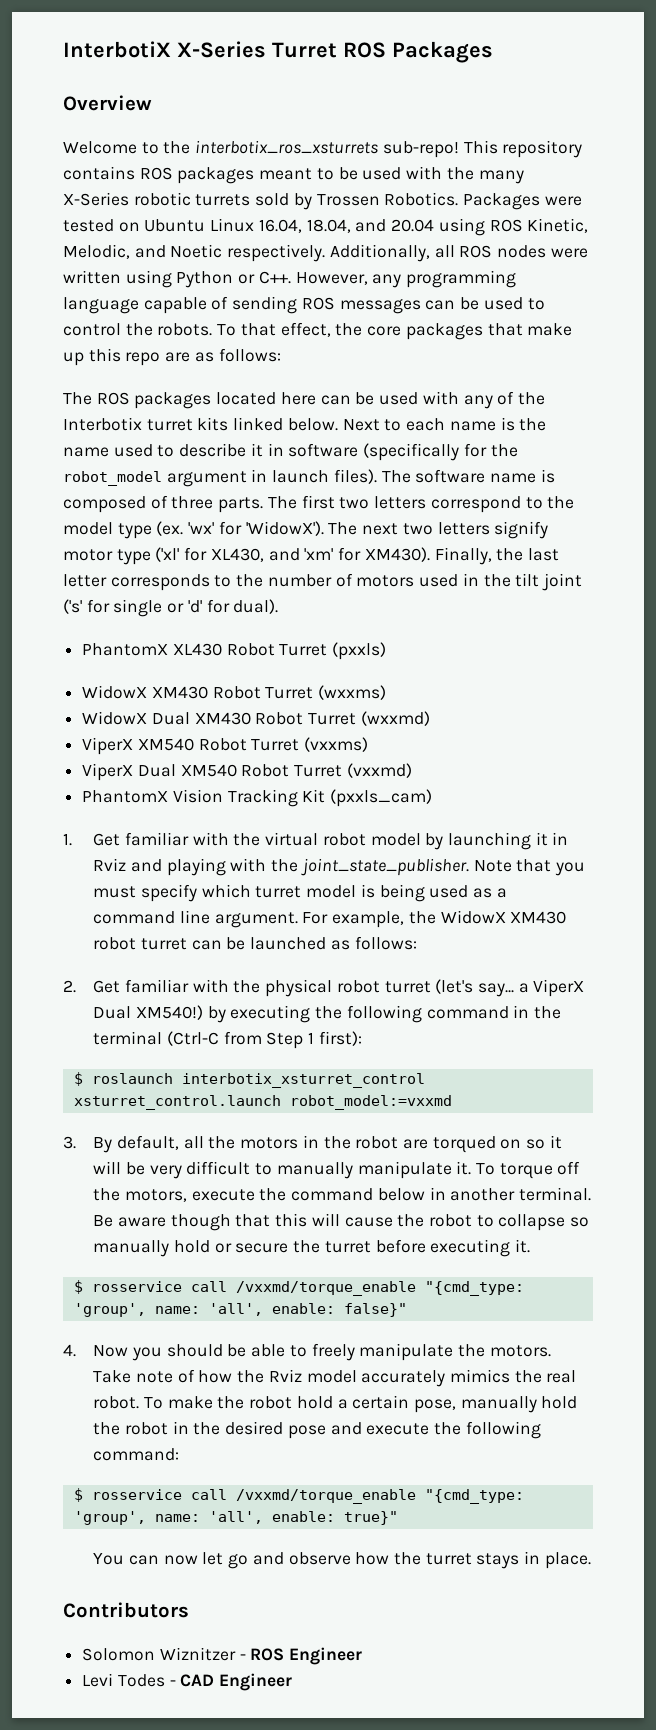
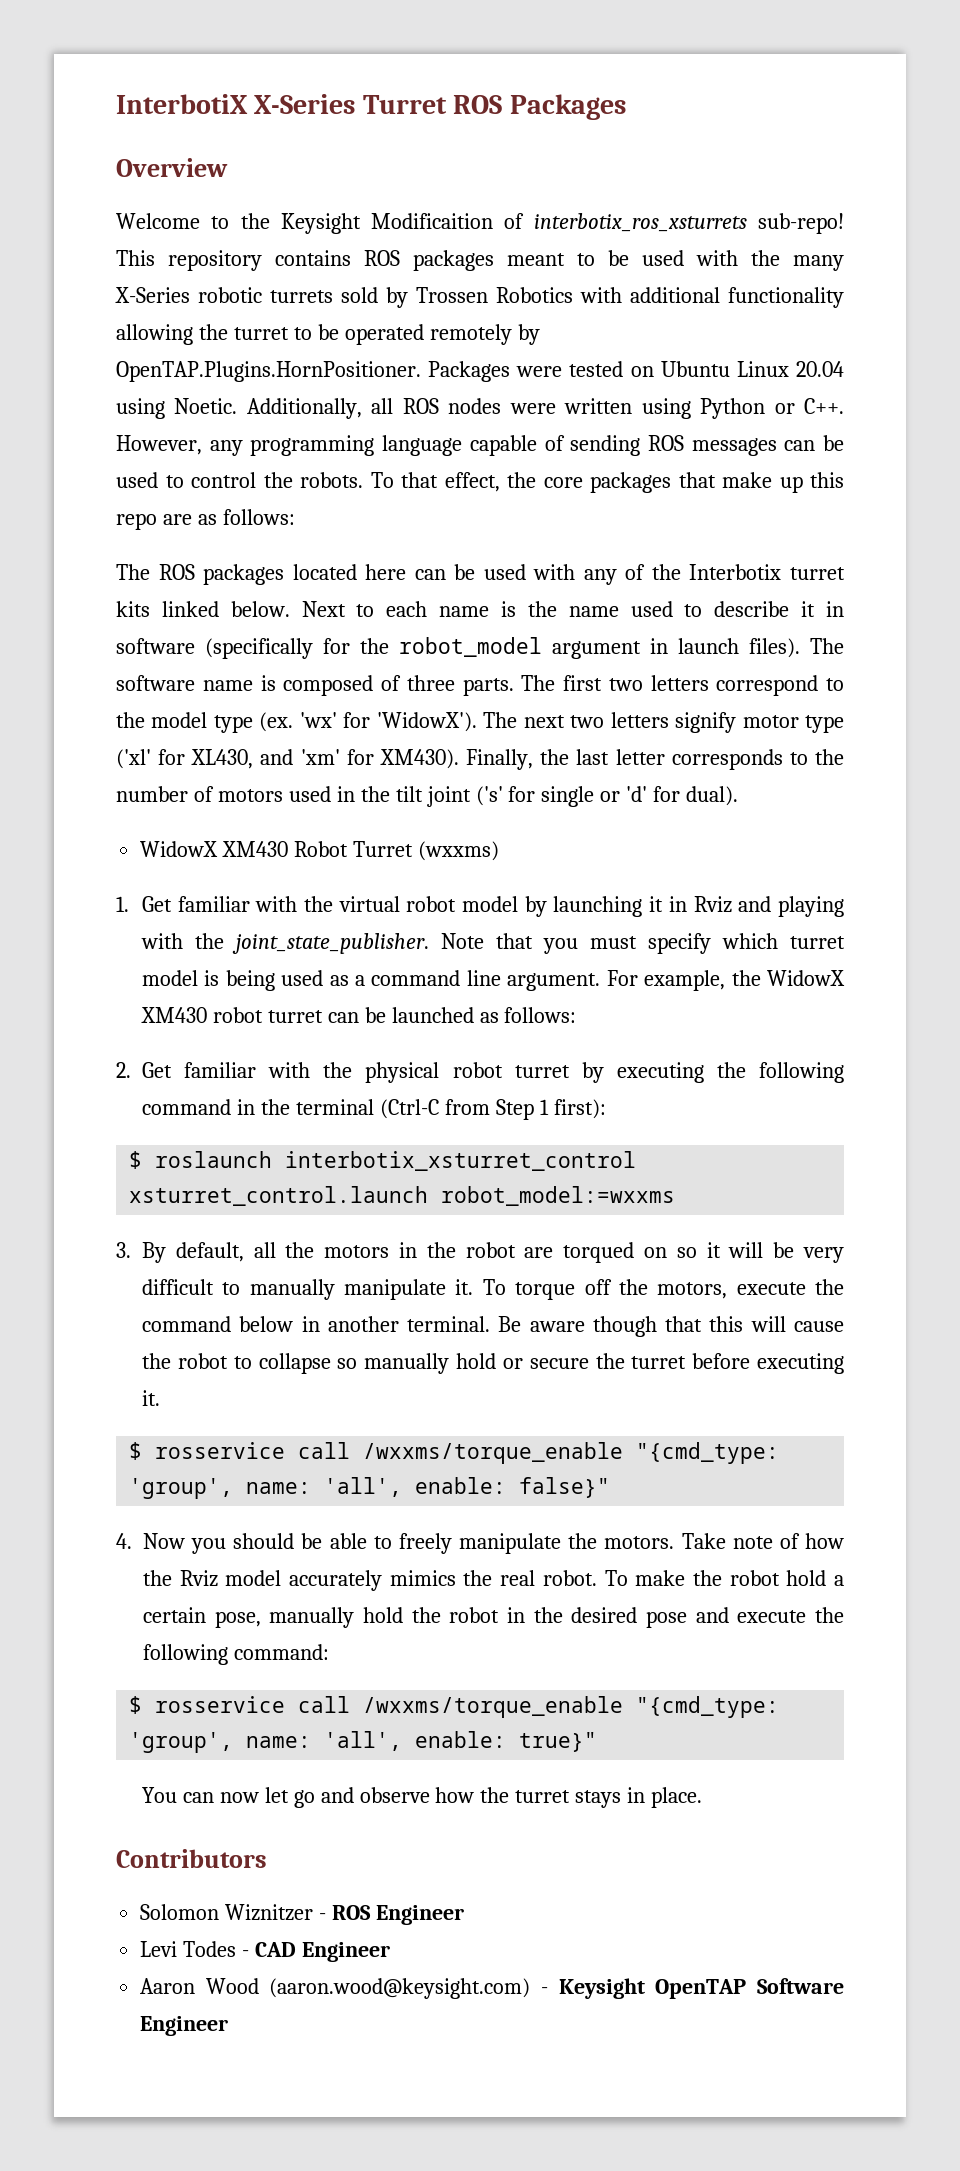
- Welcome to the interbotix_ros_xsturrets sub-repo!
+ Welcome to the Keysight Modificaition of interbotix_ros_xsturrets sub-repo!
- This repository contains ROS packages meant to be used with the many X-Series robotic turrets sold by Trossen Robotics. Packages were tested on Ubuntu Linux 16.04, 18.04, and 20.04 using ROS Kinetic, Melodic, and Noetic respectively.
+ This repository contains ROS packages meant to be used with the many X-Series robotic turrets sold by Trossen Robotics with additional functionality allowing the turret to be operated remotely by OpenTAP.Plugins.HornPositioner. Packages were tested on Ubuntu Linux 20.04 using Noetic.
- PhantomX XL430 Robot Turret (pxxls)
- WidowX Dual XM430 Robot Turret (wxxmd)
- ViperX XM540 Robot Turret (vxxms)
- ViperX Dual XM540 Robot Turret (vxxmd)
- PhantomX Vision Tracking Kit (pxxls_cam)
- 2. Get familiar with the physical robot turret (let's say... a ViperX Dual XM540!) by executing the following command in the terminal (Ctrl-C from Step 1 first):
+ 2. Get familiar with the physical robot turret by executing the following command in the terminal (Ctrl-C from Step 1 first):
- $ roslaunch interbotix_xsturret_control xsturret_control.launch robot_model:=vxxmd
+ $ roslaunch interbotix_xsturret_control xsturret_control.launch robot_model:=wxxms
- $ rosservice call /vxxmd/torque_enable "{cmd_type: 'group', name: 'all', enable: false}"
+ $ rosservice call /wxxms/torque_enable "{cmd_type: 'group', name: 'all', enable: false}"
- $ rosservice call /vxxmd/torque_enable "{cmd_type: 'group', name: 'all', enable: true}"
+ $ rosservice call /wxxms/torque_enable "{cmd_type: 'group', name: 'all', enable: true}"
+ Aaron Wood (aaron.wood@keysight.com) - Keysight OpenTAP Software Engineer

